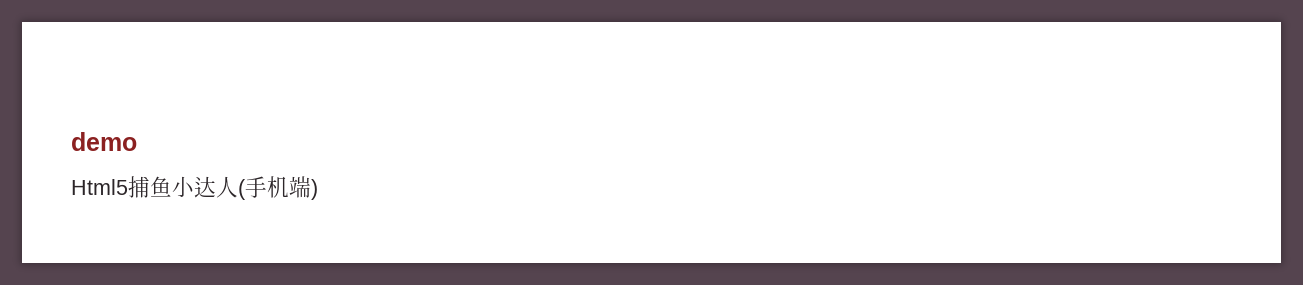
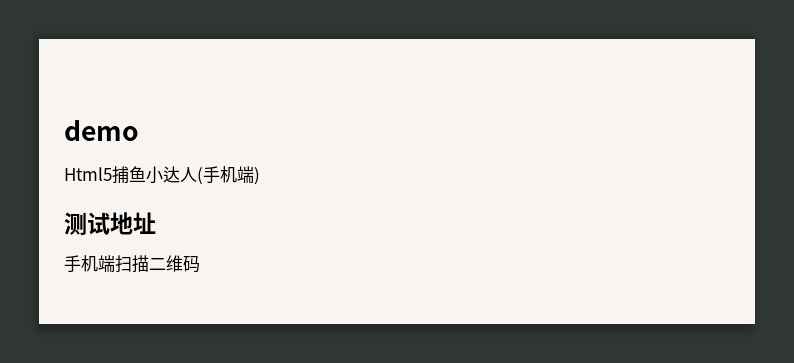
+ 测试地址
+ 手机端扫描二维码

